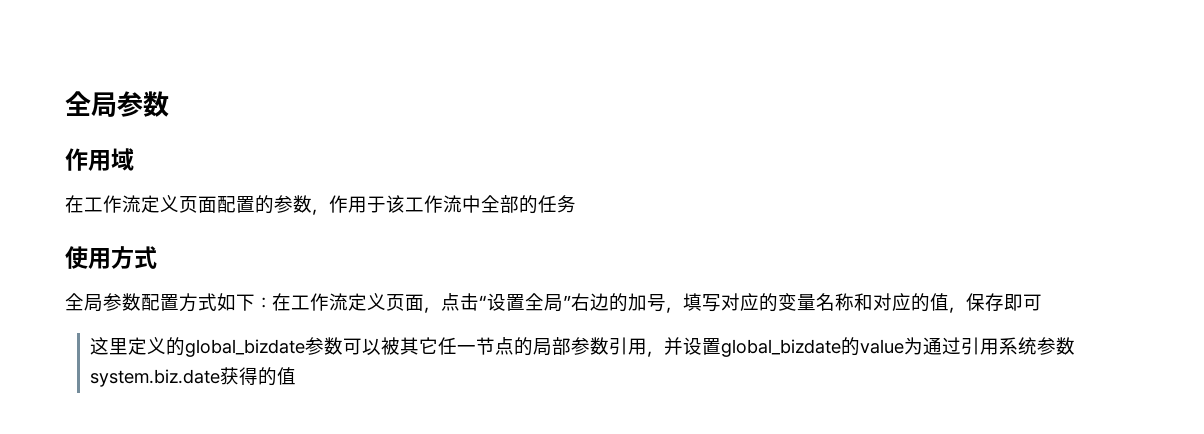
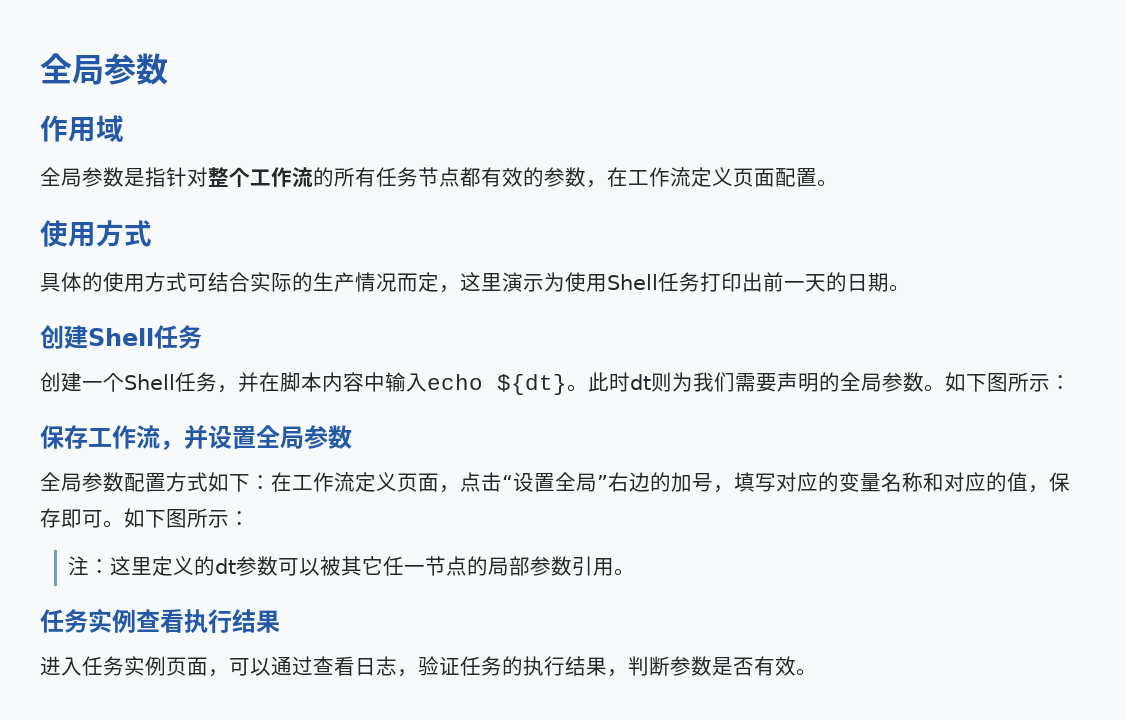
- 在工作流定义页面配置的参数，作用于该工作流中全部的任务
+ 全局参数是指针对整个工作流的所有任务节点都有效的参数，在工作流定义页面配置。
  使用方式
+ 具体的使用方式可结合实际的生产情况而定，这里演示为使用Shell任务打印出前一天的日期。
+ 创建Shell任务
+ 创建一个Shell任务，并在脚本内容中输入echo ${dt}。此时dt则为我们需要声明的全局参数。如下图所示：
+ 保存工作流，并设置全局参数
- 全局参数配置方式如下：在工作流定义页面，点击“设置全局”右边的加号，填写对应的变量名称和对应的值，保存即可
- 这里定义的global_bizdate参数可以被其它任一节点的局部参数引用，并设置global_bizdate的value为通过引用系统参数system.biz.date获得的值
+ 全局参数配置方式如下：在工作流定义页面，点击“设置全局”右边的加号，填写对应的变量名称和对应的值，保存即可。如下图所示：
+ 注：这里定义的dt参数可以被其它任一节点的局部参数引用。
+ 任务实例查看执行结果
+ 进入任务实例页面，可以通过查看日志，验证任务的执行结果，判断参数是否有效。

